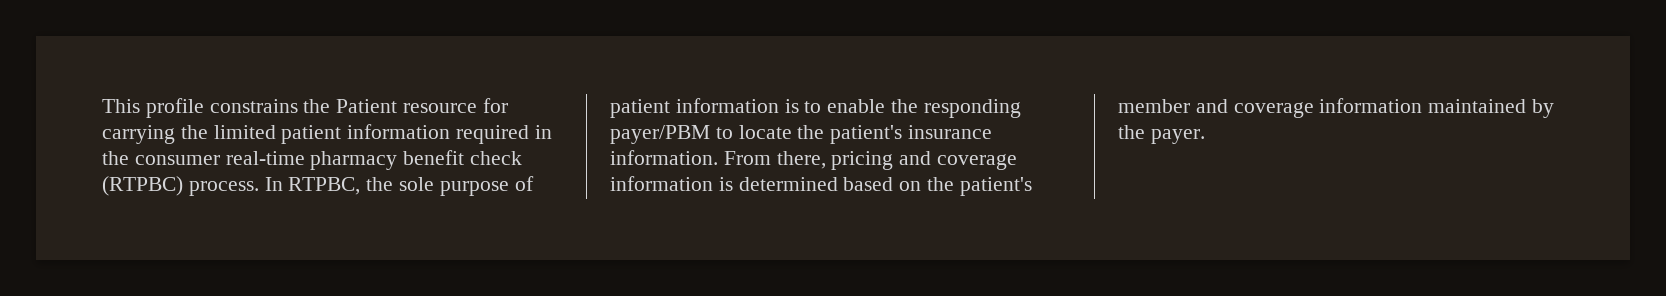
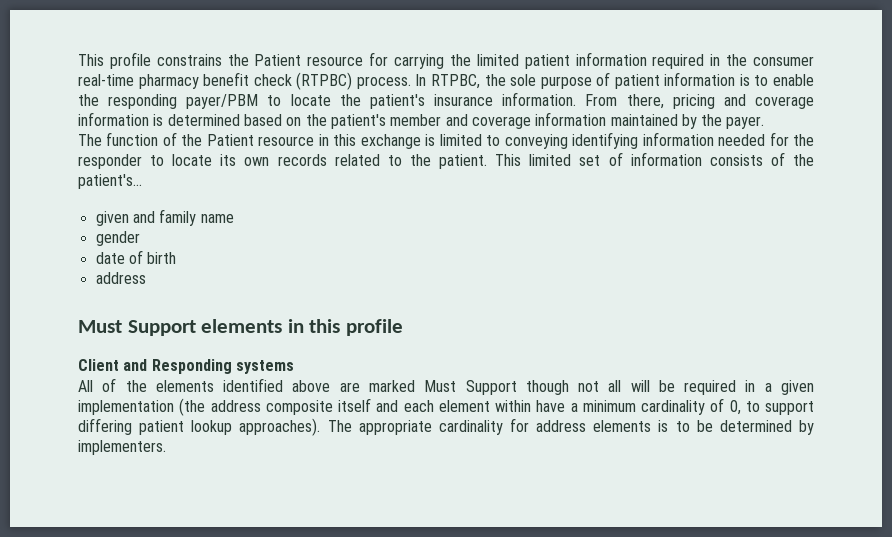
+ The function of the Patient resource in this exchange is limited to conveying identifying information needed for the responder to locate its own records related to the patient. This limited set of information consists of the patient's...
+ given and family name
+ gender
+ date of birth
+ address
+ Must Support elements in this profile
+ Client and Responding systems
+ All of the elements identified above are marked Must Support though not all will be required in a given implementation (the address composite itself and each element within have a minimum cardinality of 0, to support differing patient lookup approaches). The appropriate cardinality for address elements is to be determined by implementers.

